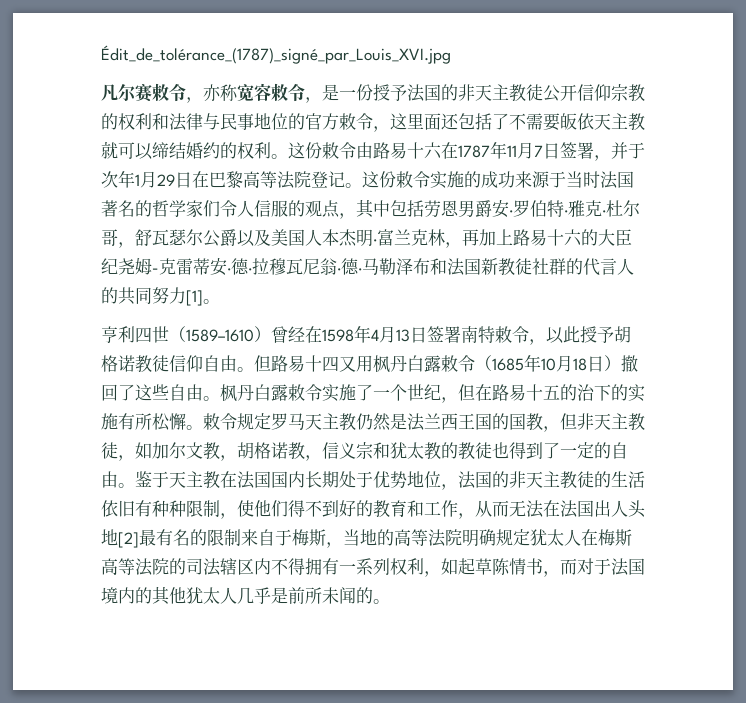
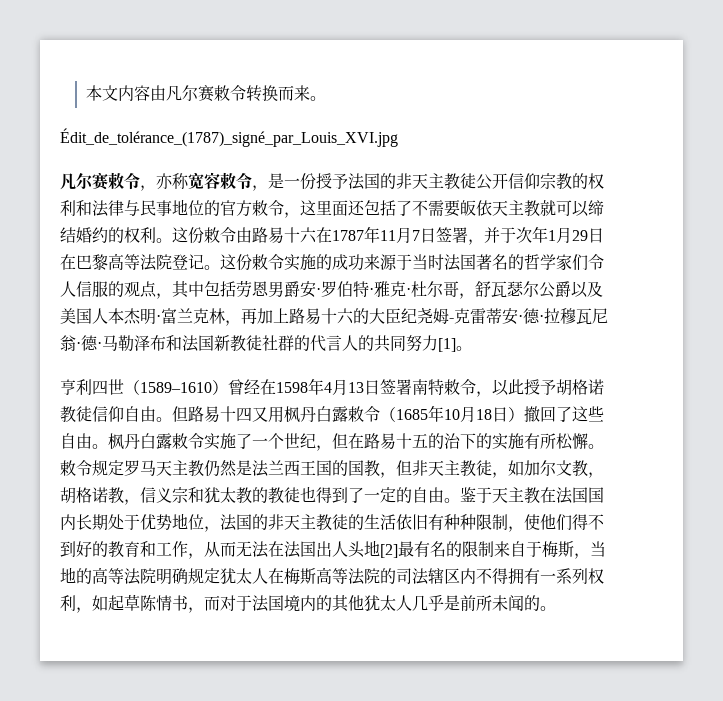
+ 本文内容由凡尔赛敕令转换而来。

